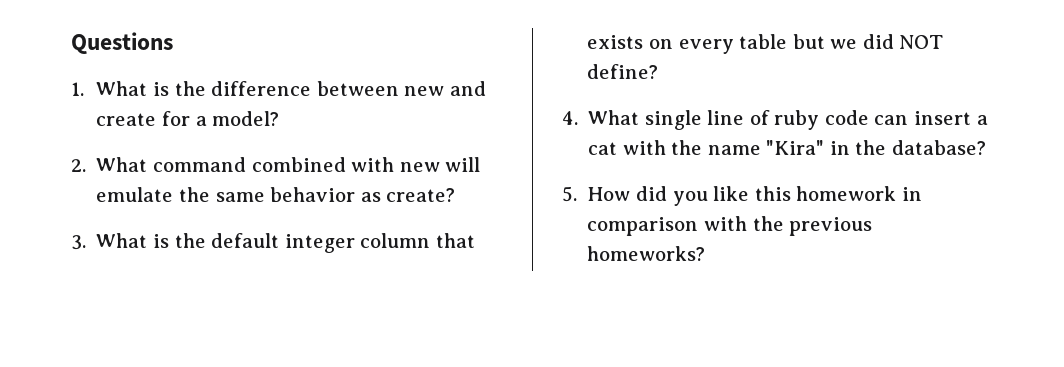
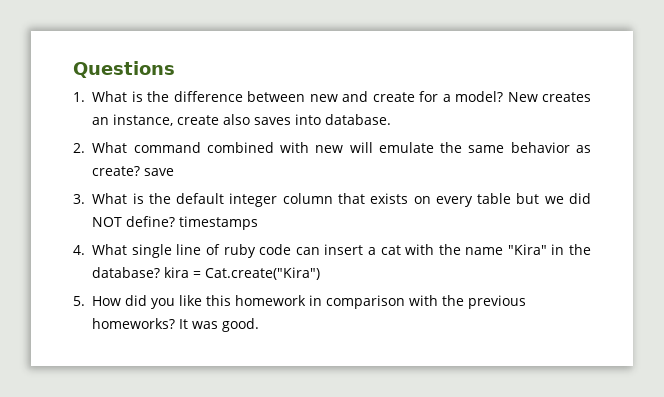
+ New creates an instance, create also saves into database.
- 2. What command combined with new will emulate the same behavior as create?
+ 2. What command combined with new will emulate the same behavior as create? save
- 3. What is the default integer column that exists on every table but we did NOT define?
+ 3. What is the default integer column that exists on every table but we did NOT define? timestamps
- 4. What single line of ruby code can insert a cat with the name "Kira" in the database?
+ 4. What single line of ruby code can insert a cat with the name "Kira" in the database? kira = Cat.create("Kira")
+ It was good.

